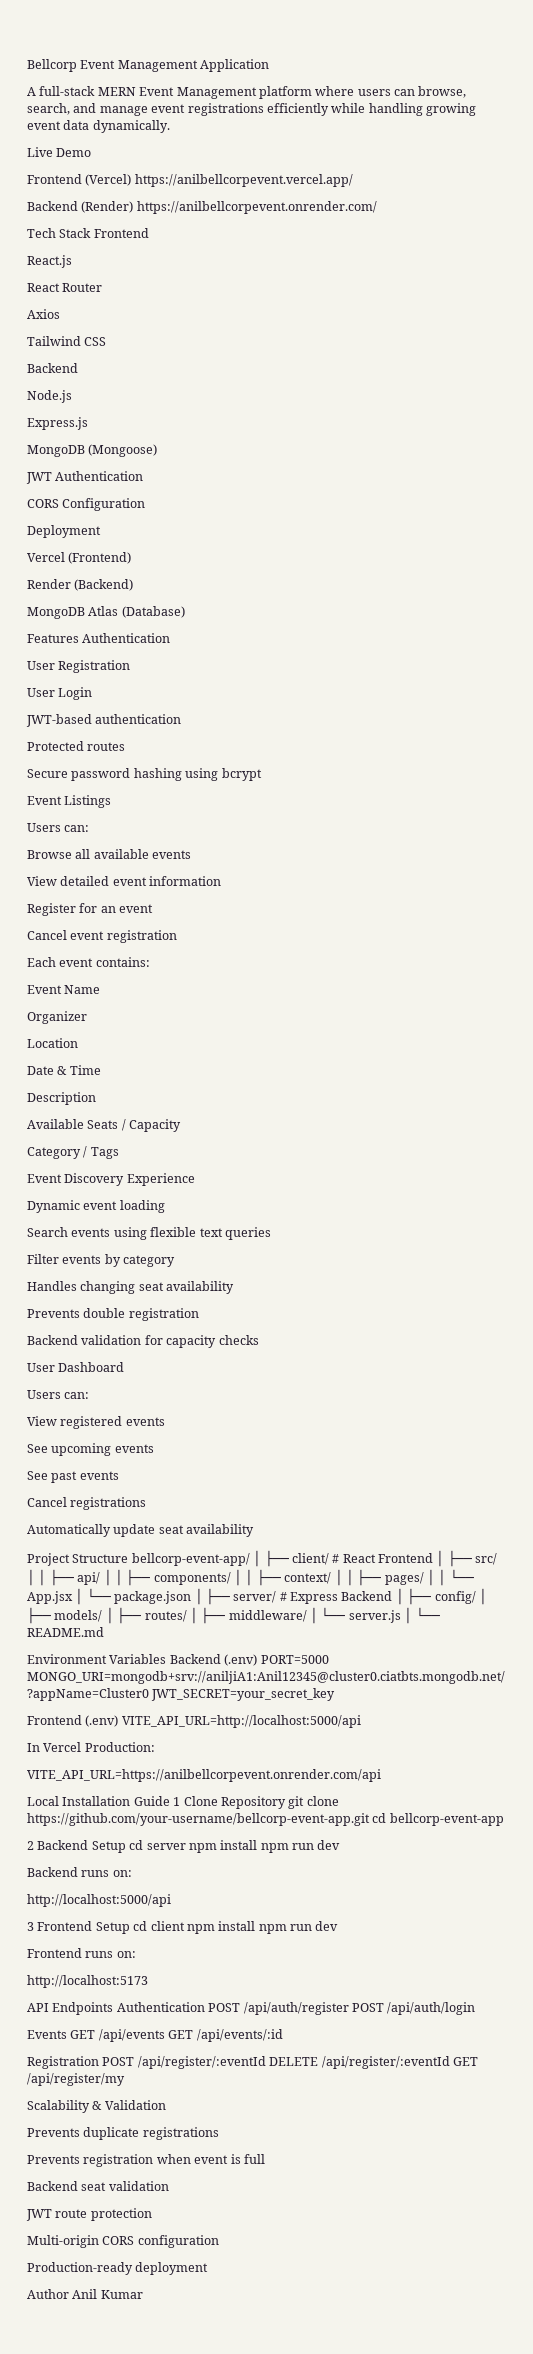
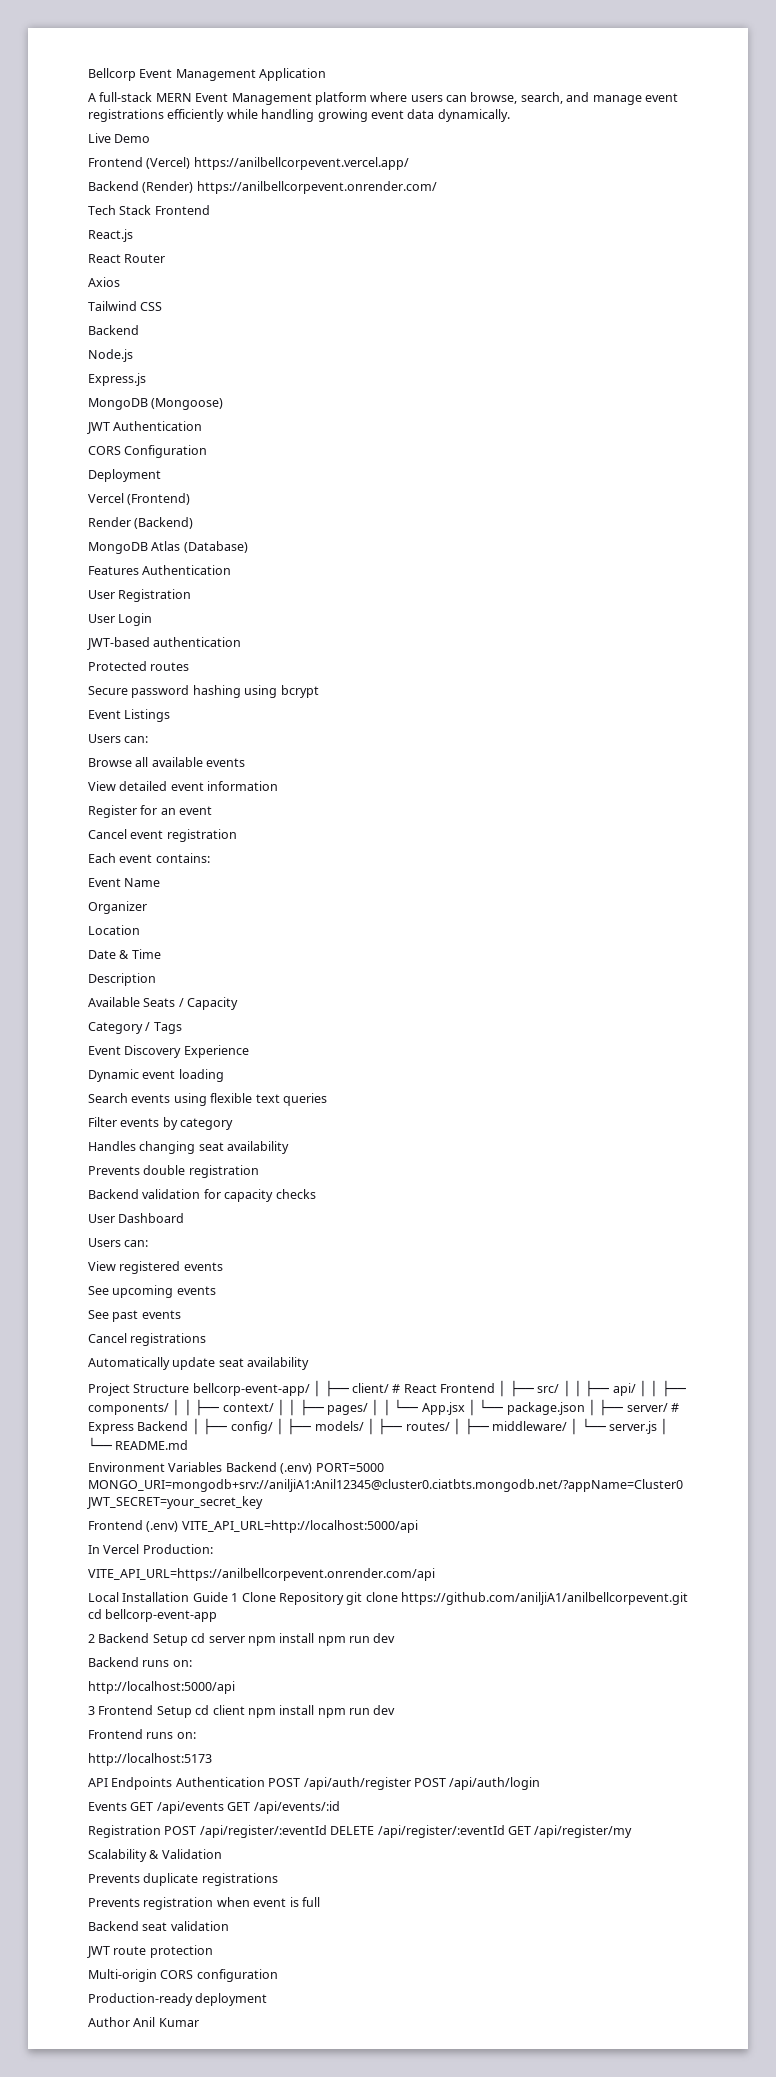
- Local Installation Guide 1 Clone Repository git clone https://github.com/your-username/bellcorp-event-app.git cd bellcorp-event-app
+ Local Installation Guide 1 Clone Repository git clone https://github.com/aniljiA1/anilbellcorpevent.git cd bellcorp-event-app

